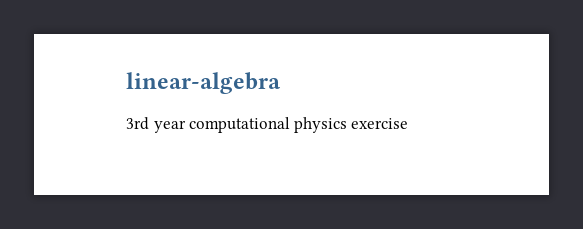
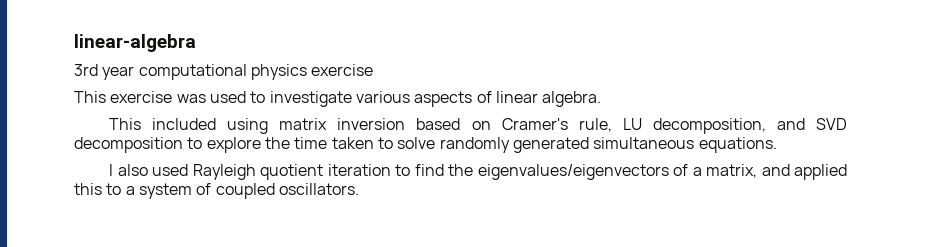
+ This exercise was used to investigate various aspects of linear algebra.
+ This included using matrix inversion based on Cramer's rule, LU decomposition, and SVD decomposition to explore the time taken to solve randomly generated simultaneous equations.
+ I also used Rayleigh quotient iteration to find the eigenvalues/eigenvectors of a matrix, and applied this to a system of coupled oscillators.

